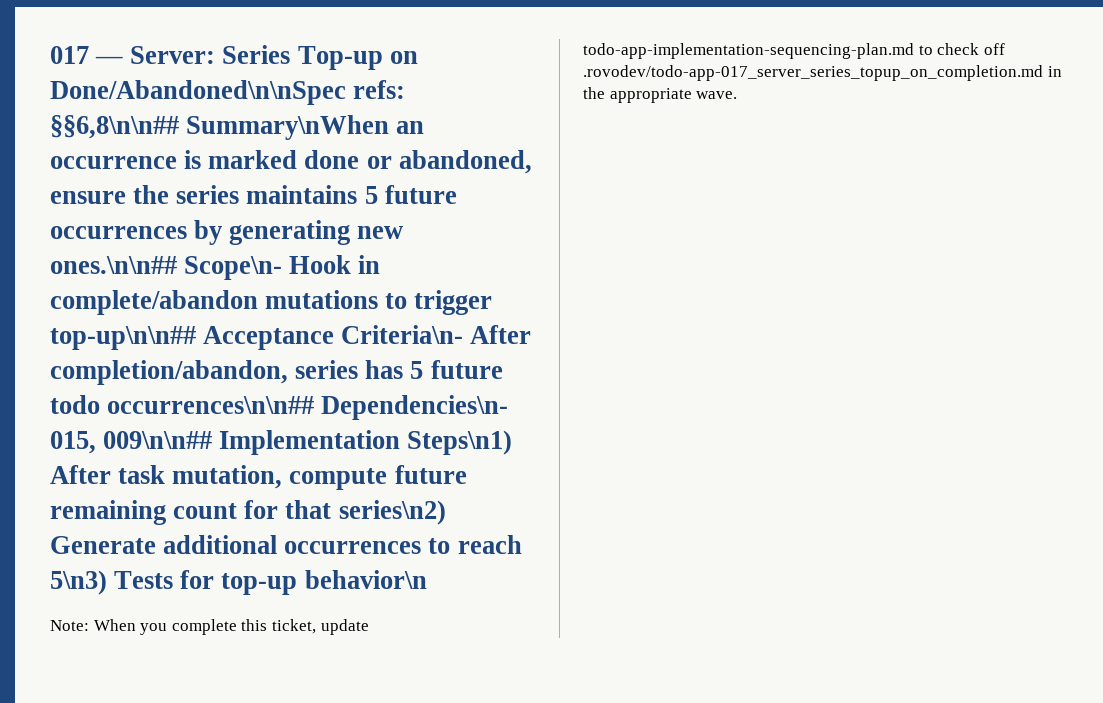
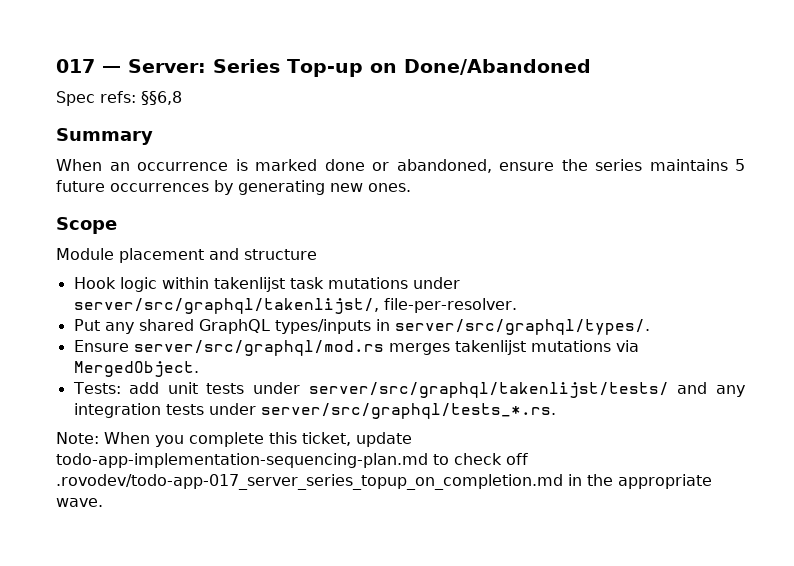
- 017 — Server: Series Top-up on Done/Abandoned\n\nSpec refs: §§6,8\n\n## Summary\nWhen an occurrence is marked done or abandoned, ensure the series maintains 5 future occurrences by generating new ones.\n\n## Scope\n- Hook in complete/abandon mutations to trigger top-up\n\n## Acceptance Criteria\n- After completion/abandon, series has 5 future todo occurrences\n\n## Dependencies\n- 015, 009\n\n## Implementation Steps\n1) After task mutation, compute future remaining count for that series\n2) Generate additional occurrences to reach 5\n3) Tests for top-up behavior\n
+ 017 — Server: Series Top-up on Done/Abandoned
+ Spec refs: §§6,8
+ Summary
+ When an occurrence is marked done or abandoned, ensure the series maintains 5 future occurrences by generating new ones.
+ Scope
+ Module placement and structure
+ Hook logic within takenlijst task mutations under server/src/graphql/takenlijst/, file-per-resolver.
+ Put any shared GraphQL types/inputs in server/src/graphql/types/.
+ Ensure server/src/graphql/mod.rs merges takenlijst mutations via MergedObject.
+ Tests: add unit tests under server/src/graphql/takenlijst/tests/ and any integration tests under server/src/graphql/tests_*.rs.

